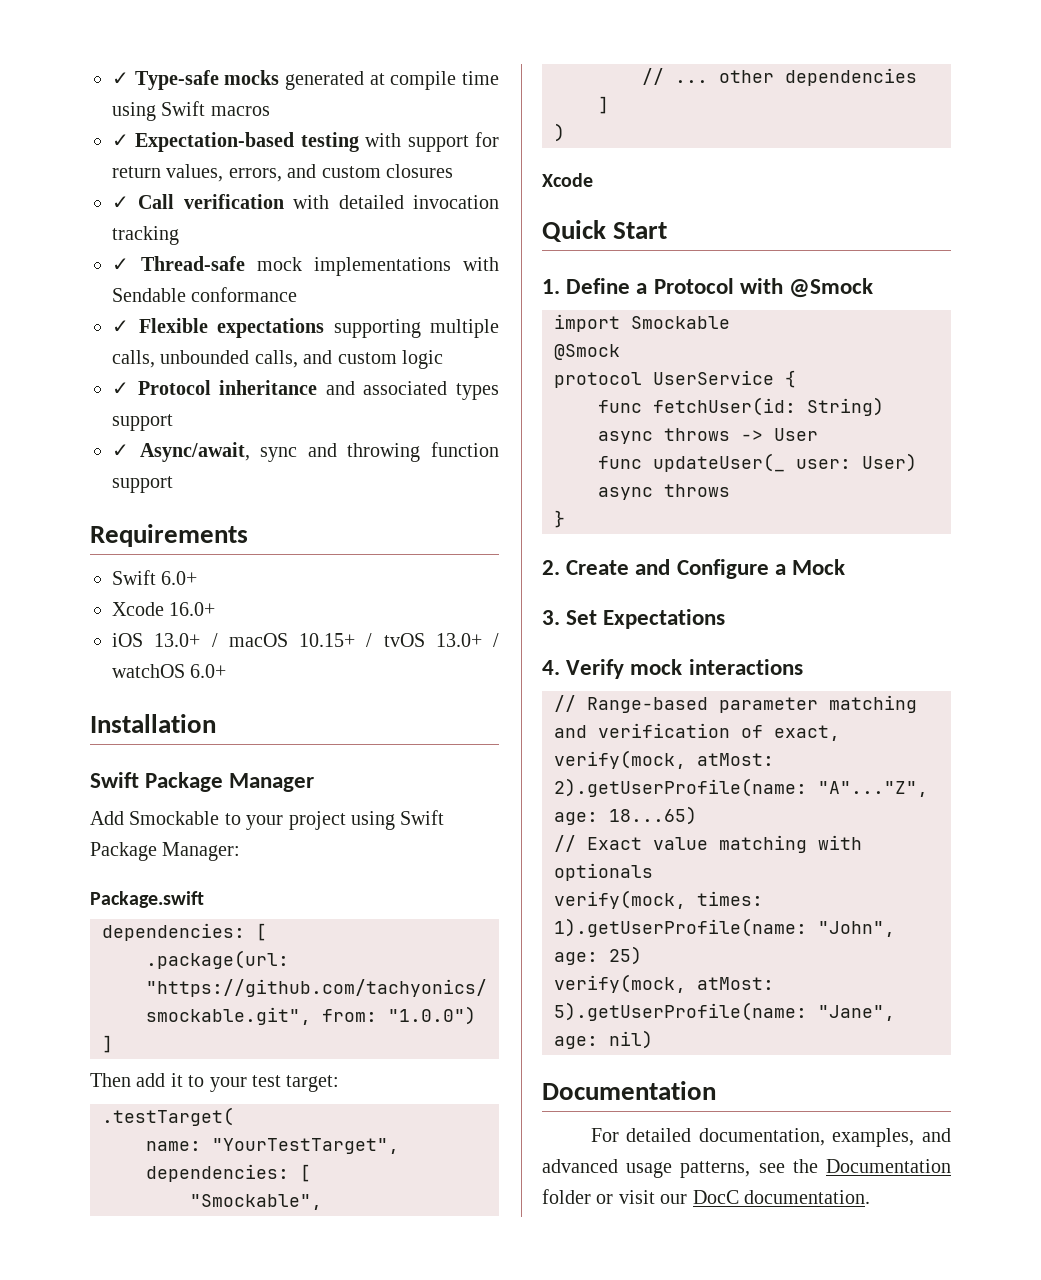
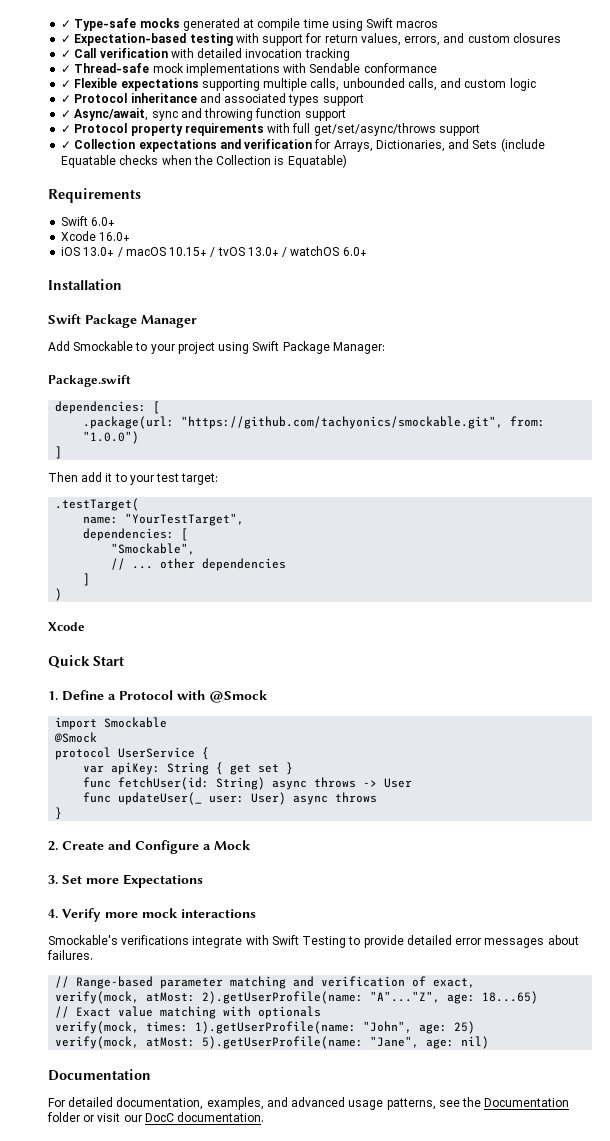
+ ✓ Protocol property requirements with full get/set/async/throws support
+ ✓ Collection expectations and verification for Arrays, Dictionaries, and Sets (include Equatable checks when the Collection is Equatable)
+ var apiKey: String { get set }
- 3. Set Expectations
+ 3. Set more Expectations
- 4. Verify mock interactions
+ 4. Verify more mock interactions
+ Smockable's verifications integrate with Swift Testing to provide detailed error messages about failures.

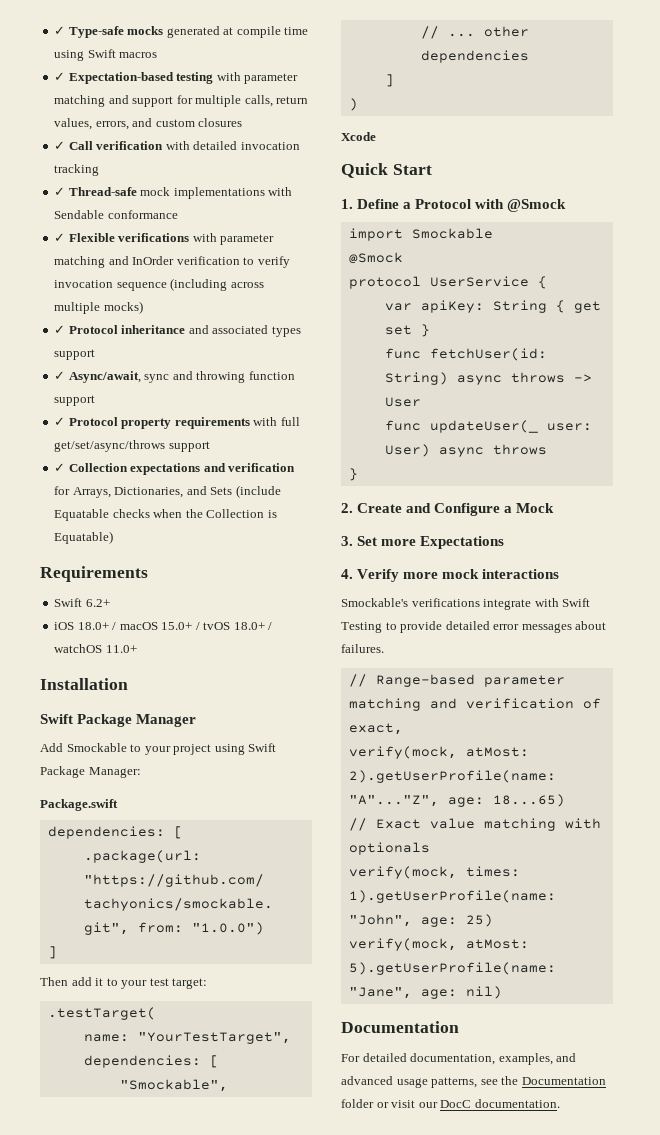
- ✓ Expectation-based testing with support for return values, errors, and custom closures
+ ✓ Expectation-based testing with parameter matching and support for multiple calls, return values, errors, and custom closures
- ✓ Flexible expectations supporting multiple calls, unbounded calls, and custom logic
+ ✓ Flexible verifications with parameter matching and InOrder verification to verify invocation sequence (including across multiple mocks)
- Swift 6.0+
- Xcode 16.0+
+ Swift 6.2+
- iOS 13.0+ / macOS 10.15+ / tvOS 13.0+ / watchOS 6.0+
+ iOS 18.0+ / macOS 15.0+ / tvOS 18.0+ / watchOS 11.0+

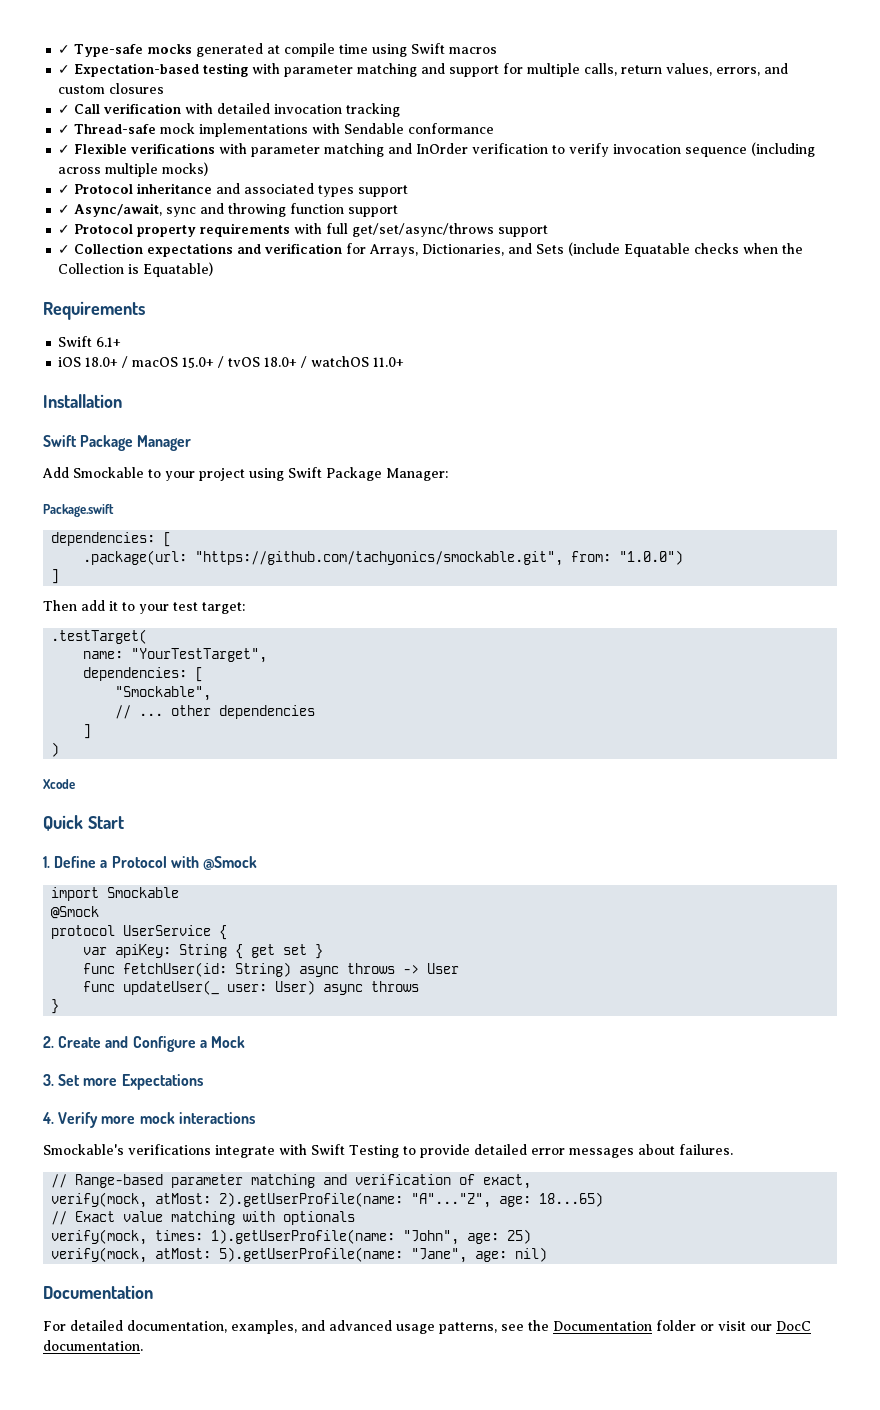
- Swift 6.2+
+ Swift 6.1+

